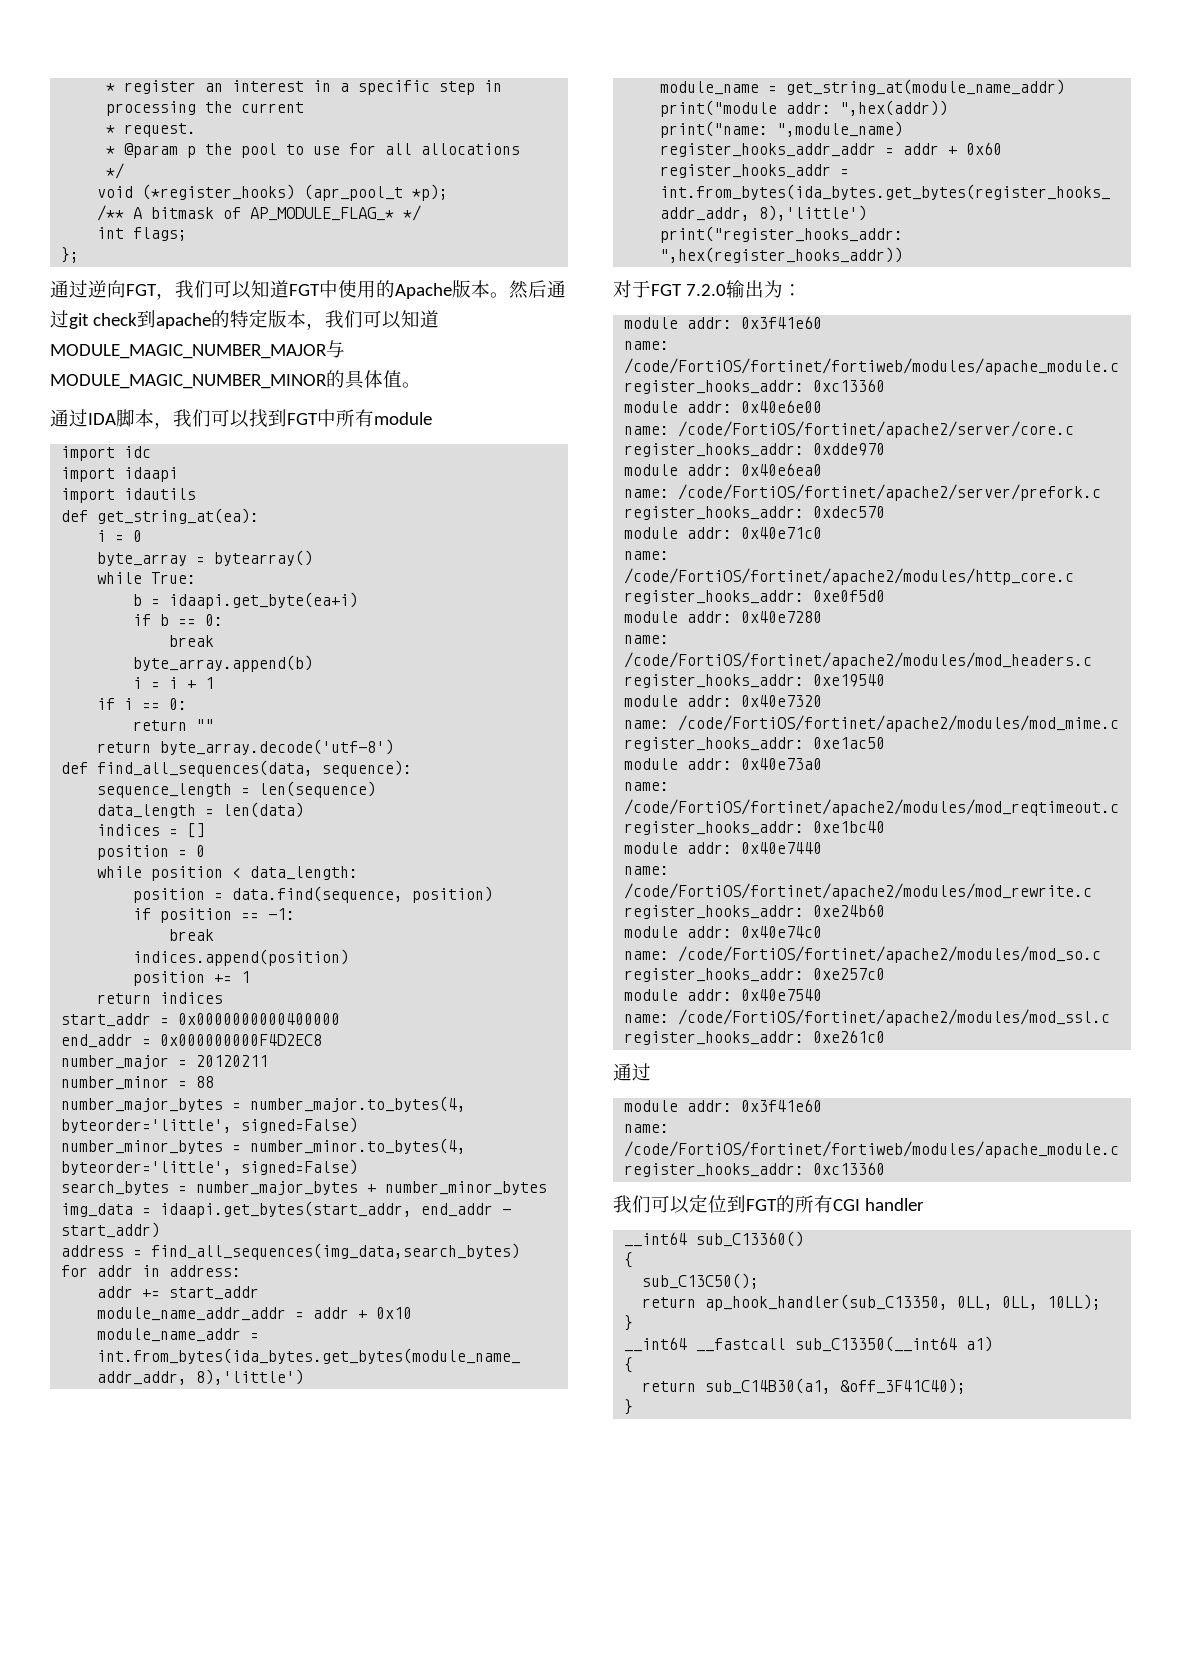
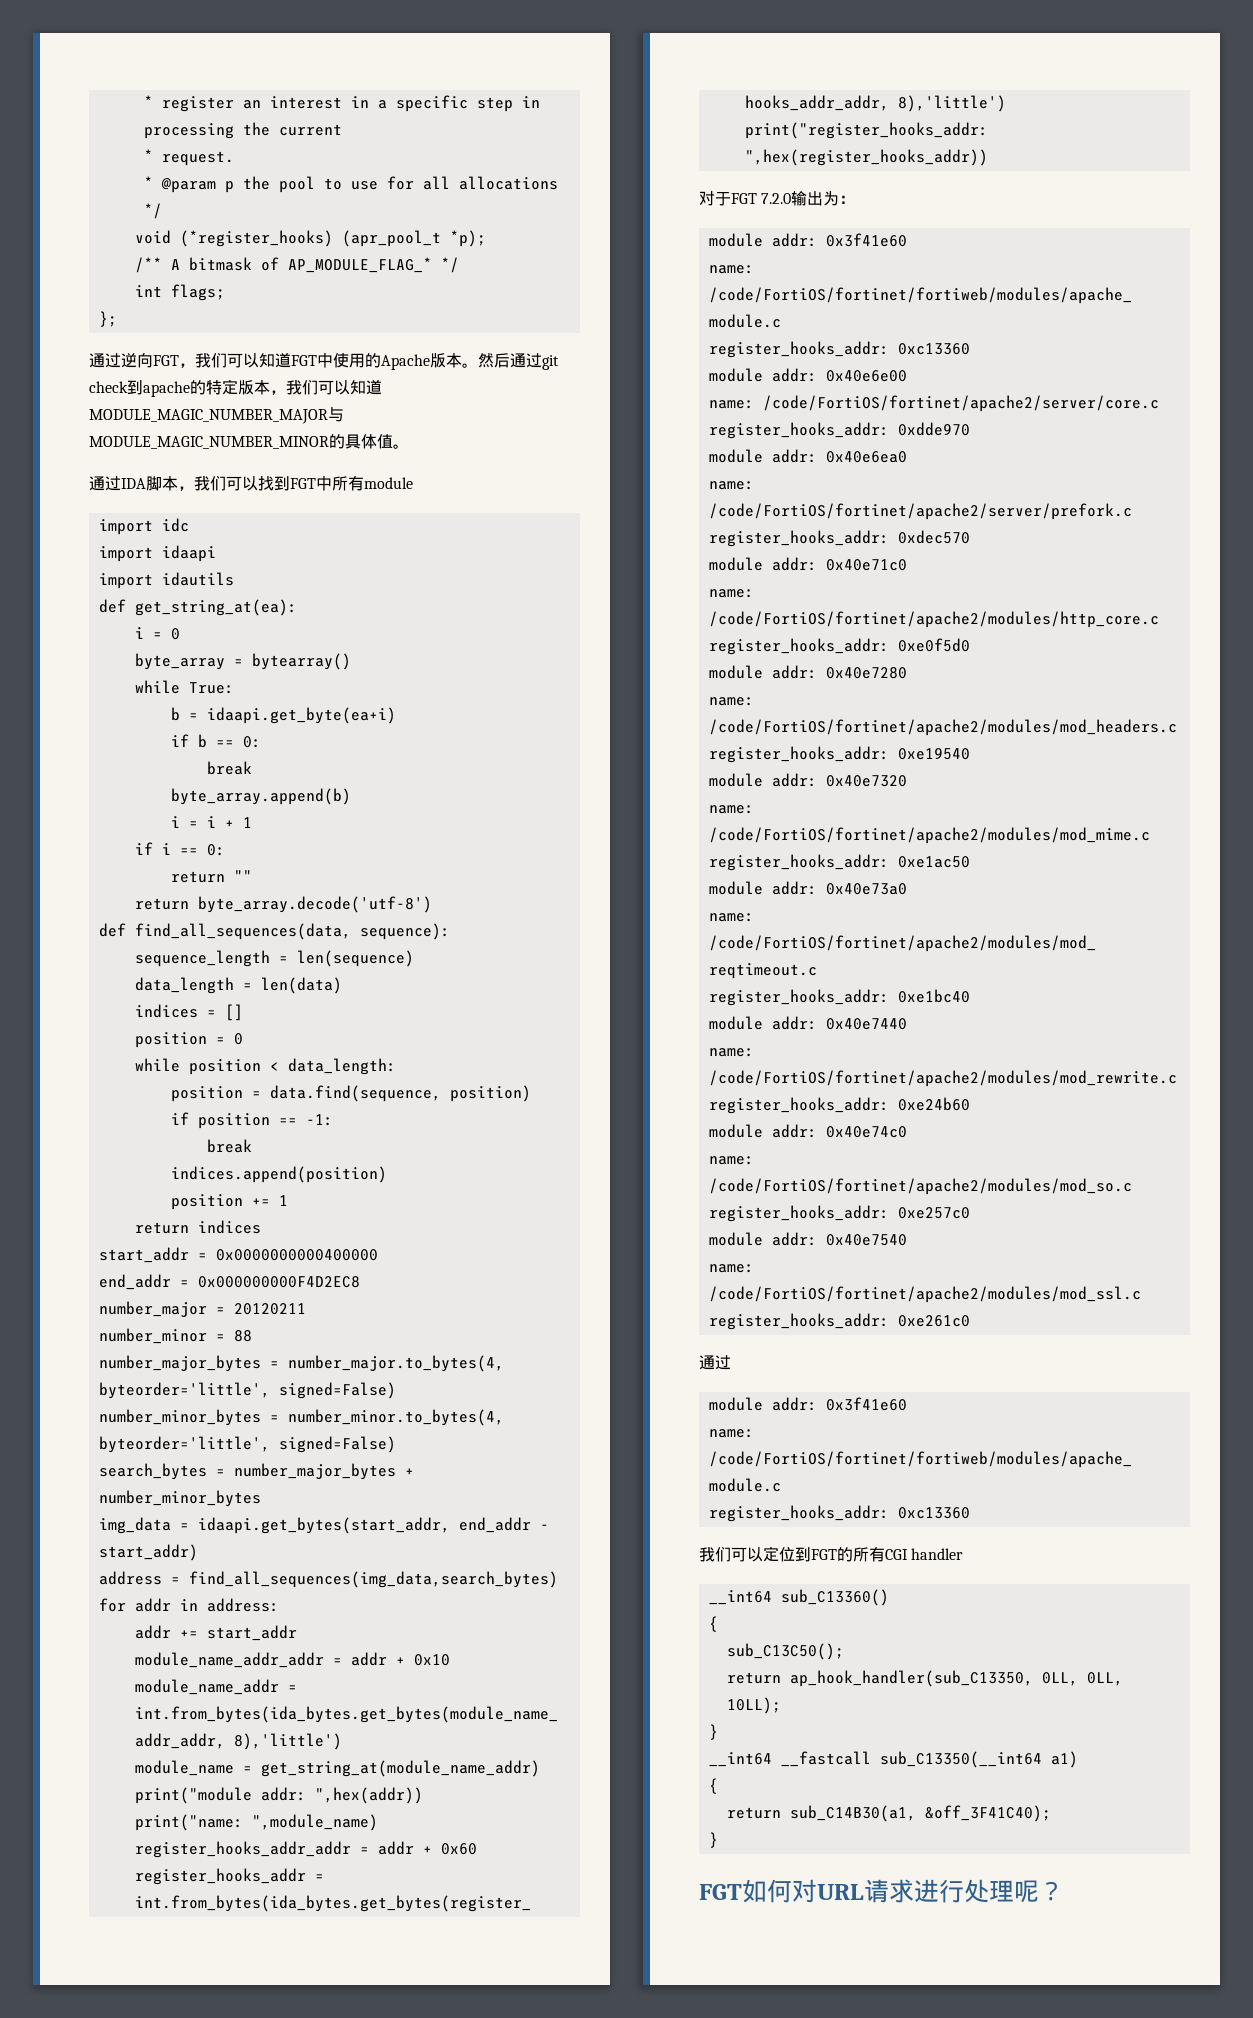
+ FGT如何对URL请求进行处理呢？

